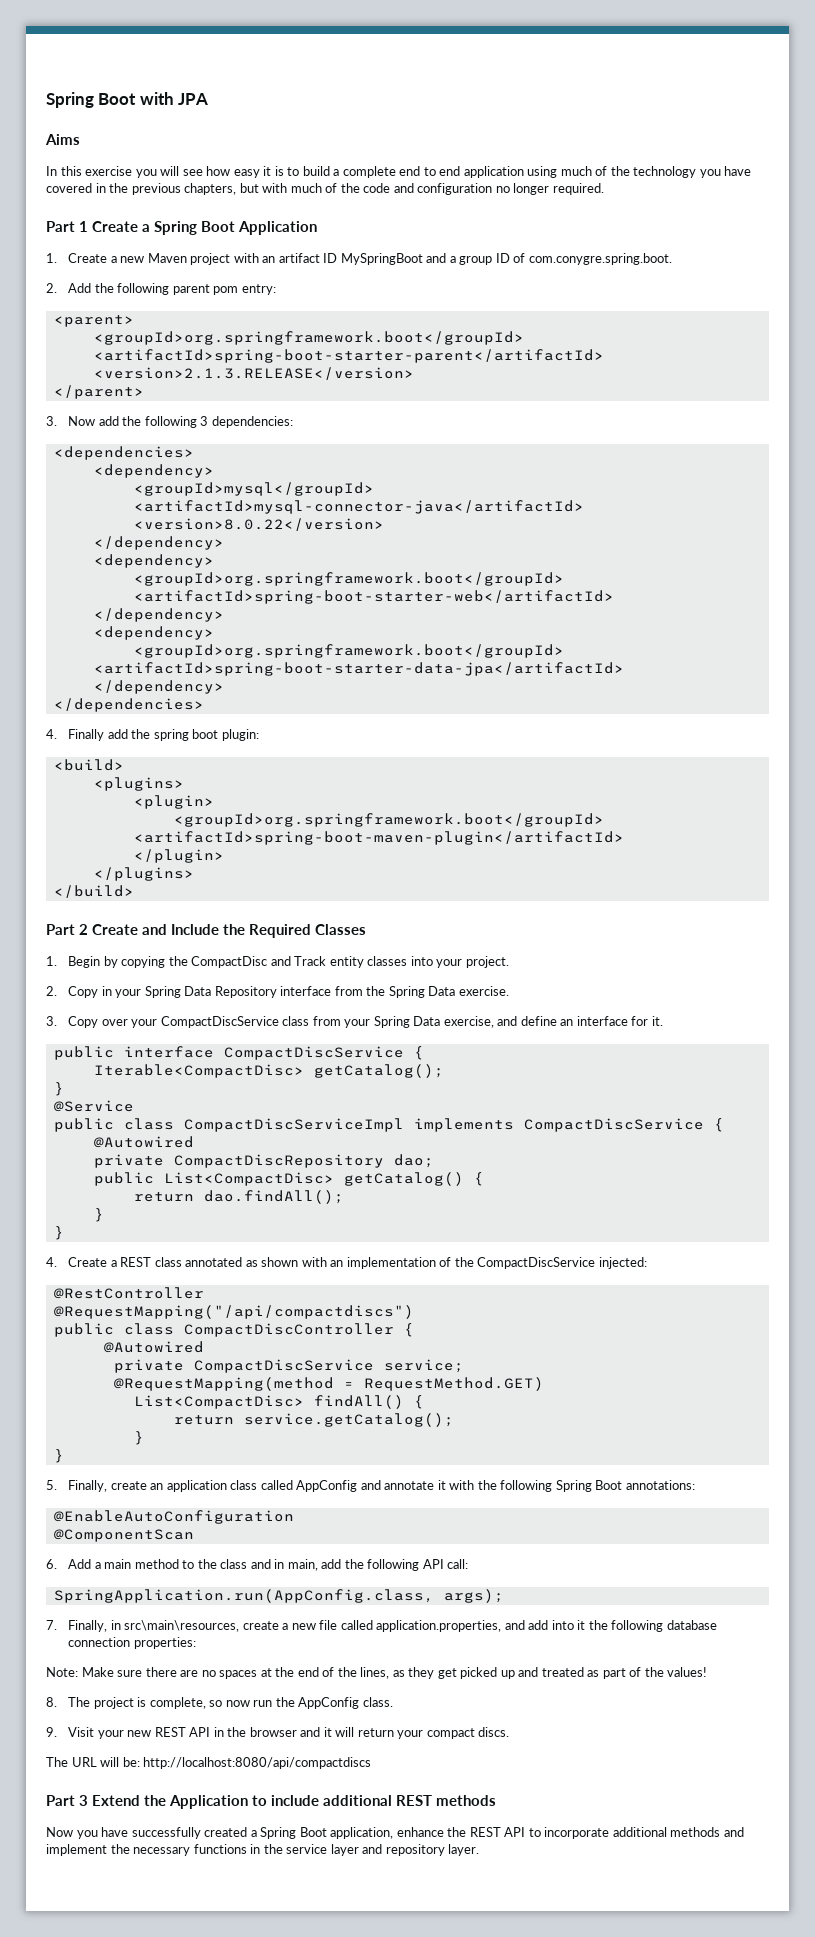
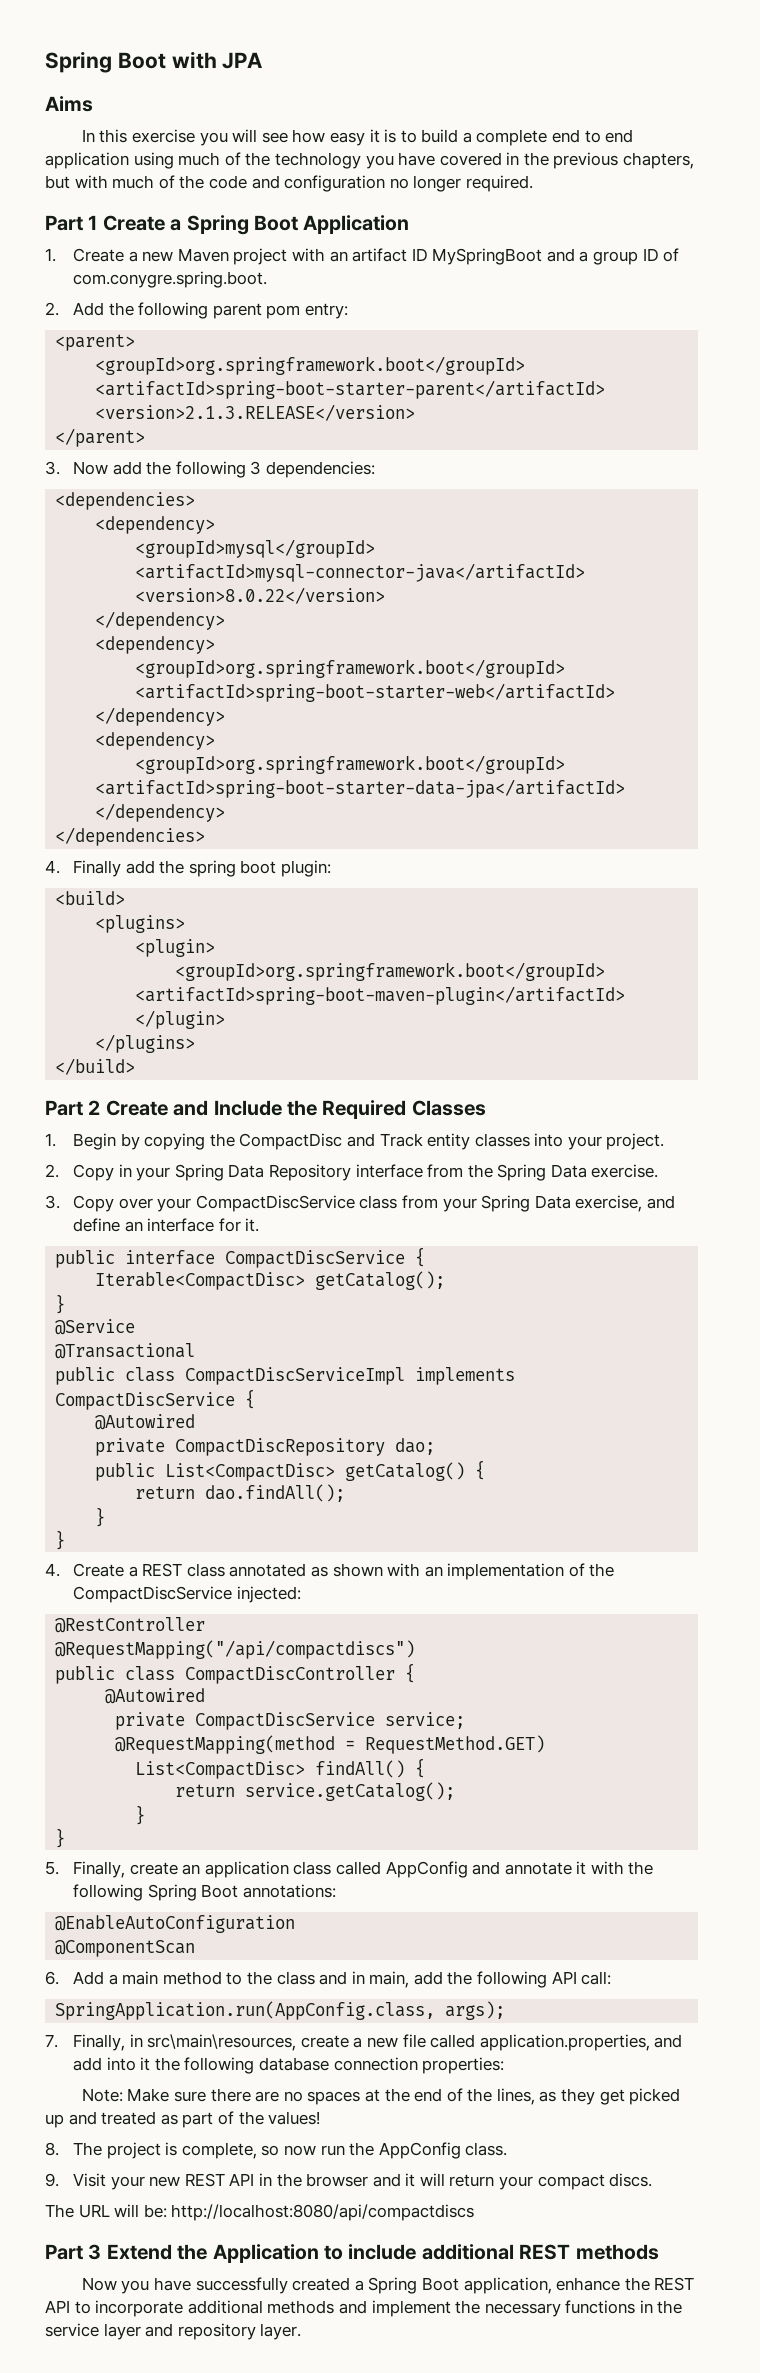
+ @Transactional

